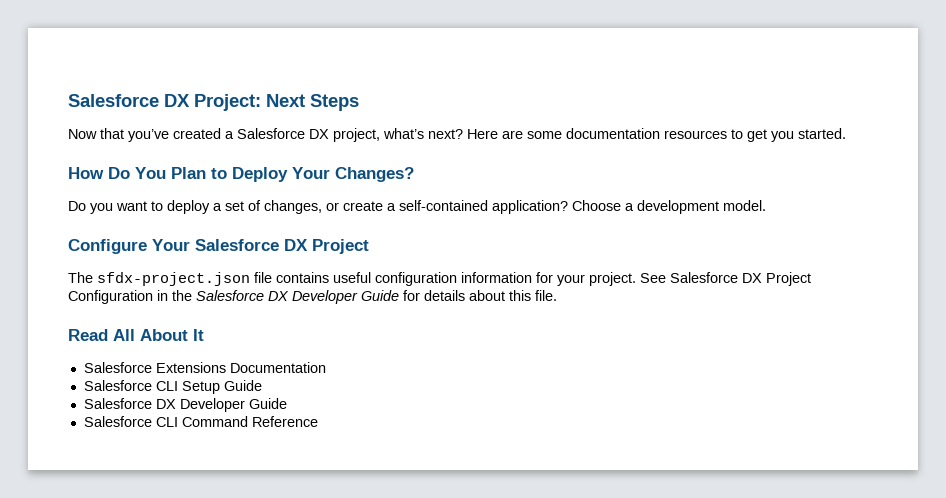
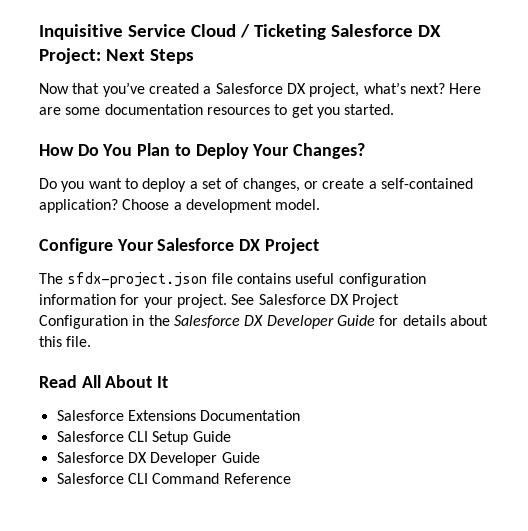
- Salesforce DX Project: Next Steps
+ Inquisitive Service Cloud / Ticketing Salesforce DX Project: Next Steps

